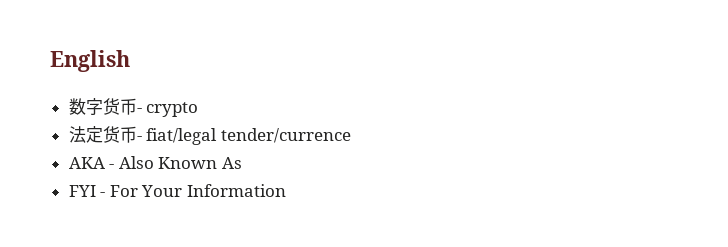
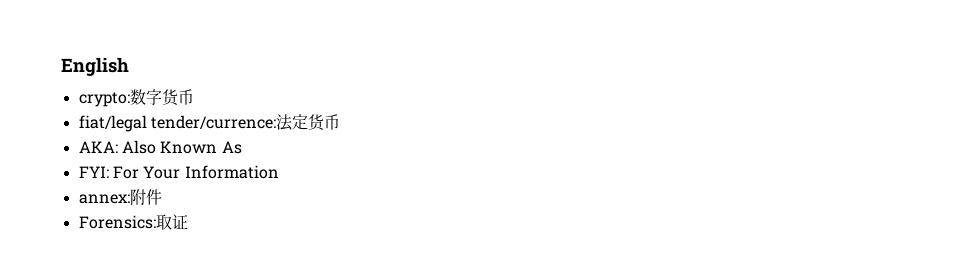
- 数字货币- crypto
- 法定货币- fiat/legal tender/currence
- AKA - Also Known As
+ crypto:数字货币
+ fiat/legal tender/currence:法定货币
+ AKA: Also Known As
- FYI - For Your Information
+ FYI: For Your Information
+ annex:附件
+ Forensics:取证

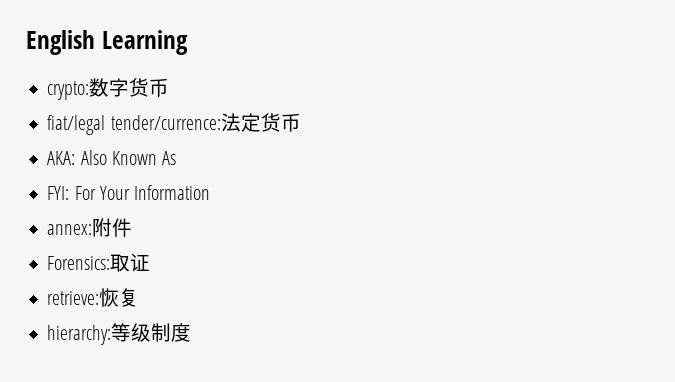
- English
+ English Learning
+ retrieve:恢复
+ hierarchy:等级制度

